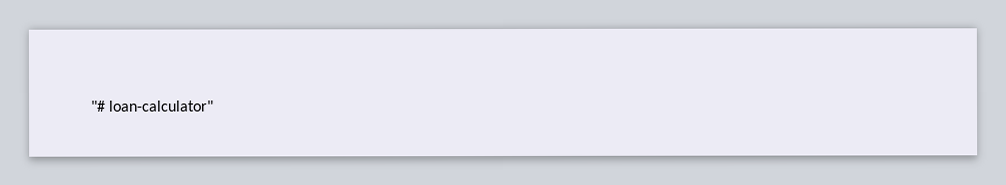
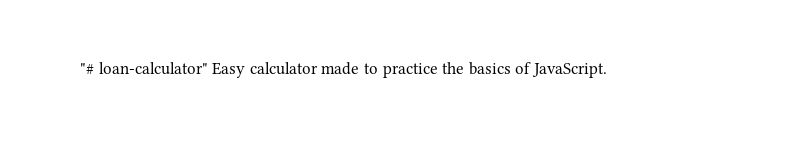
- "# loan-calculator"
+ "# loan-calculator" Easy calculator made to practice the basics of JavaScript.

